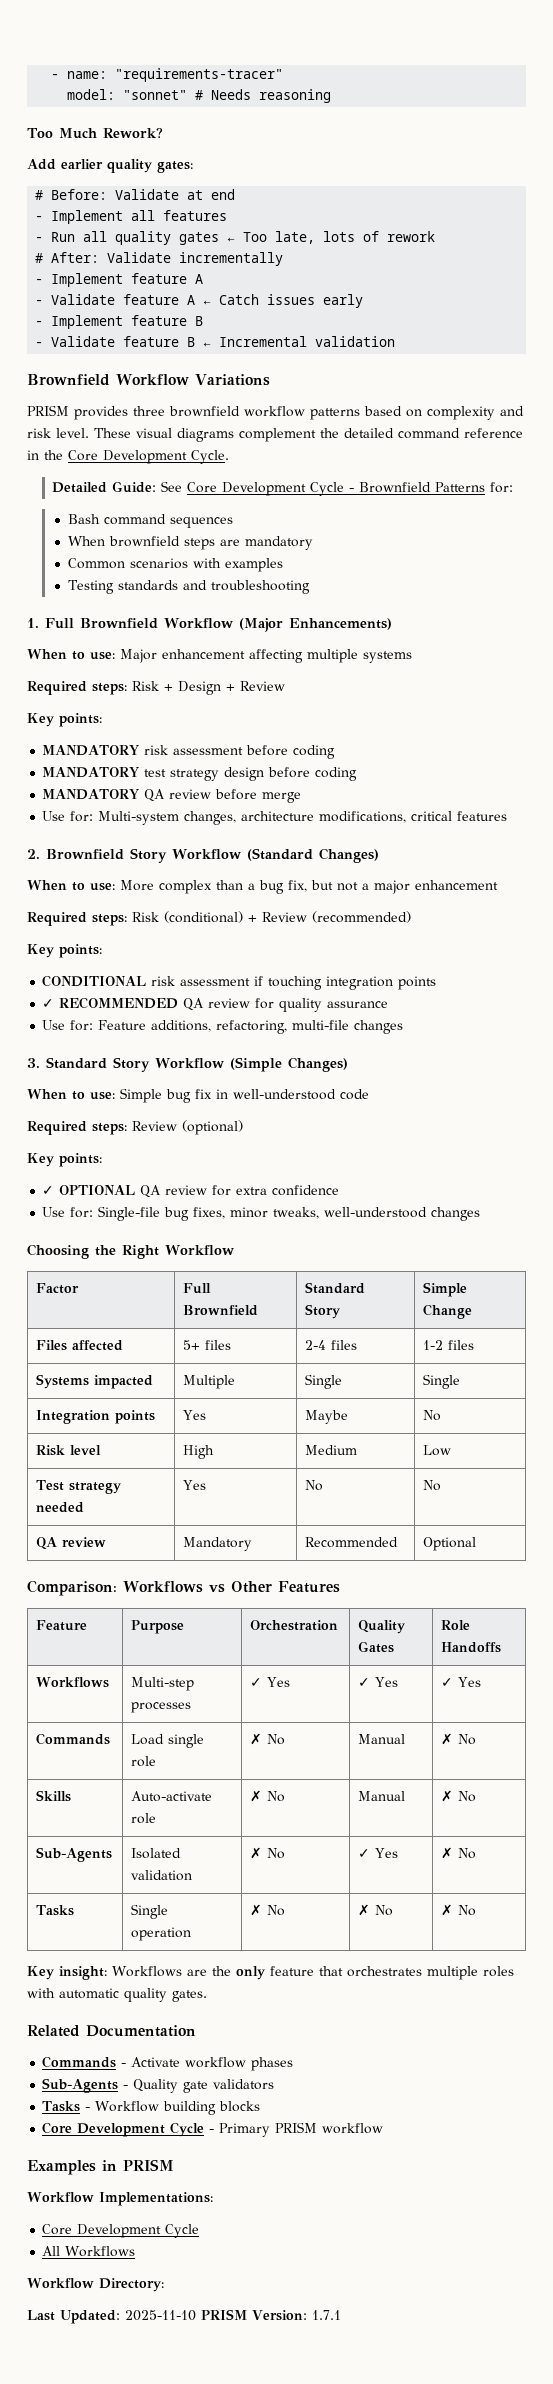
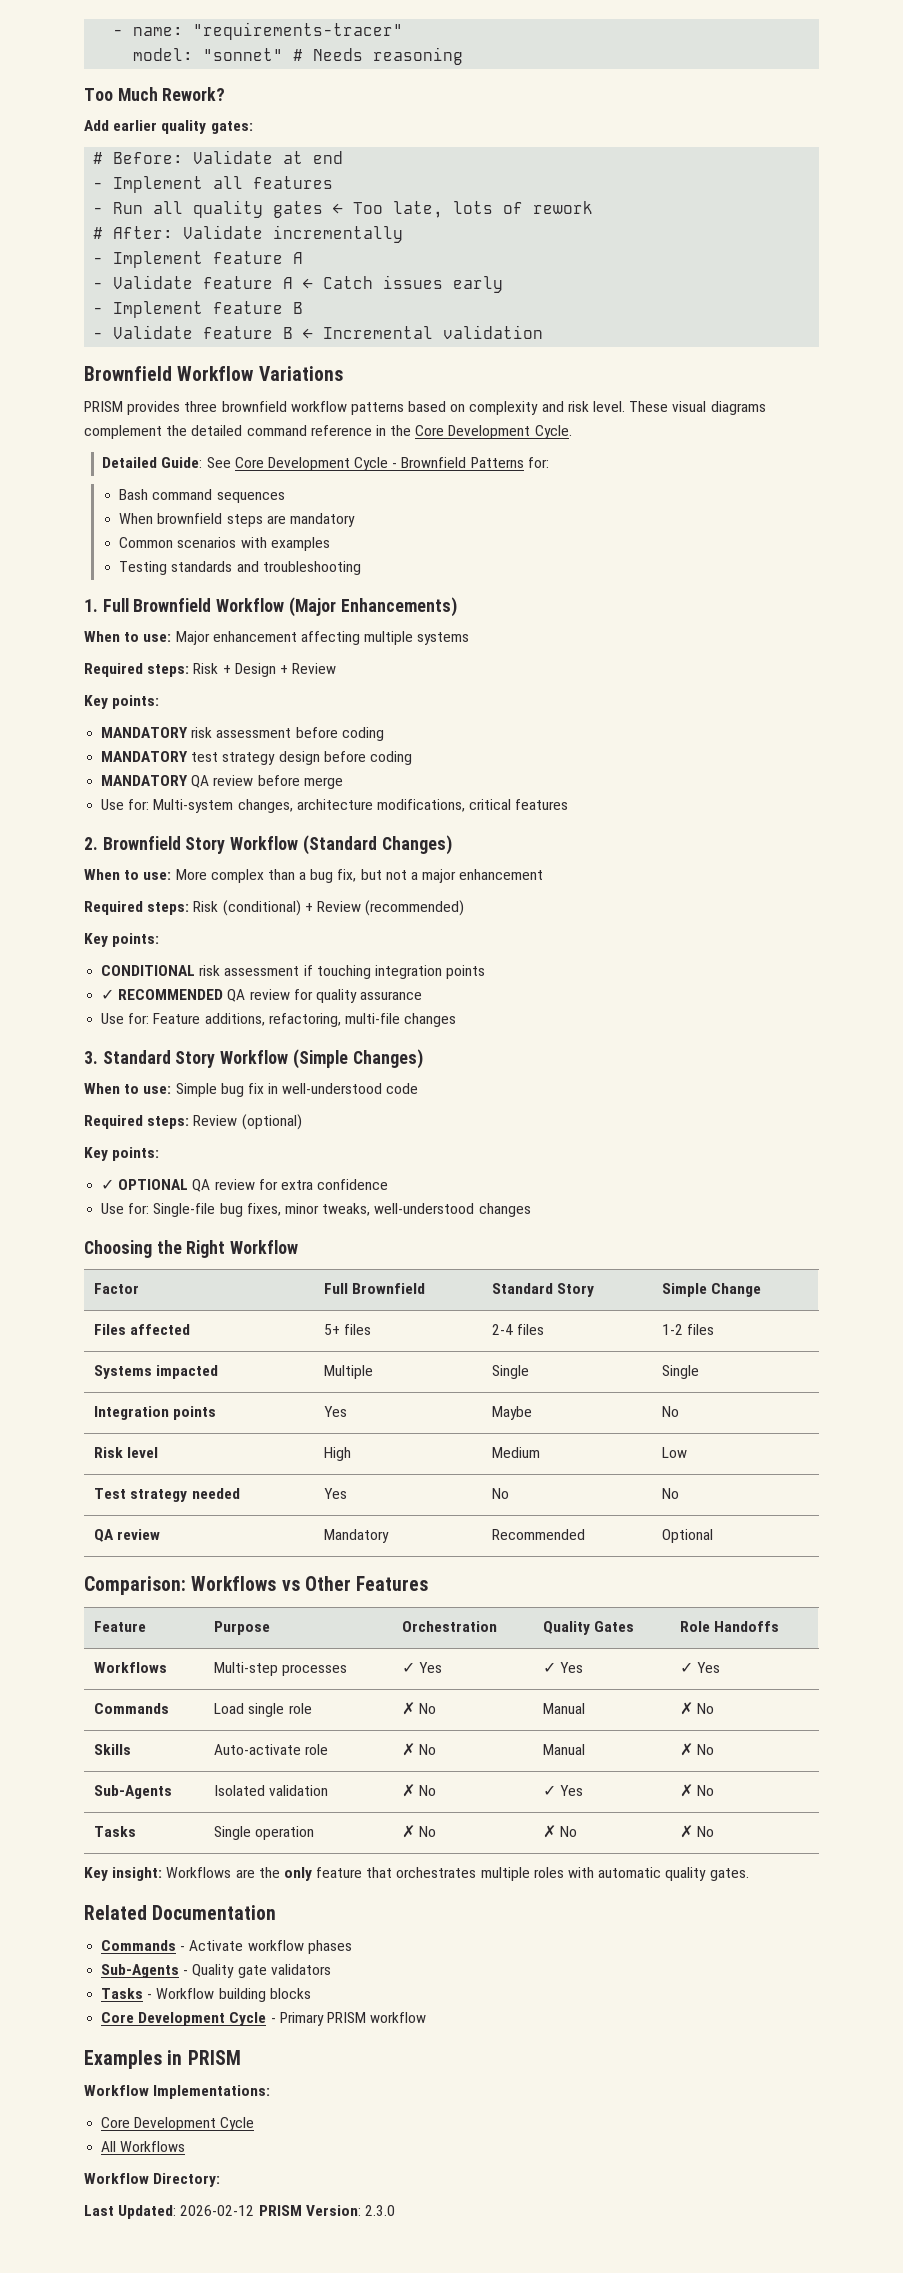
- Last Updated: 2025-11-10 PRISM Version: 1.7.1
+ Last Updated: 2026-02-12 PRISM Version: 2.3.0

